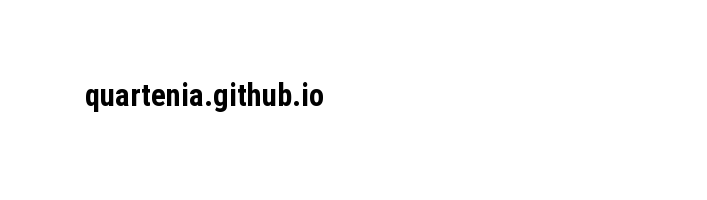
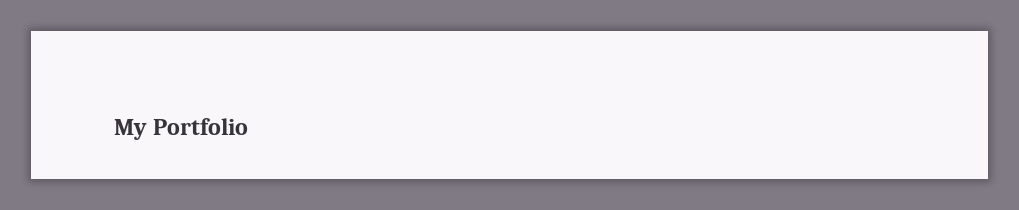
- quartenia.github.io
+ My Portfolio

